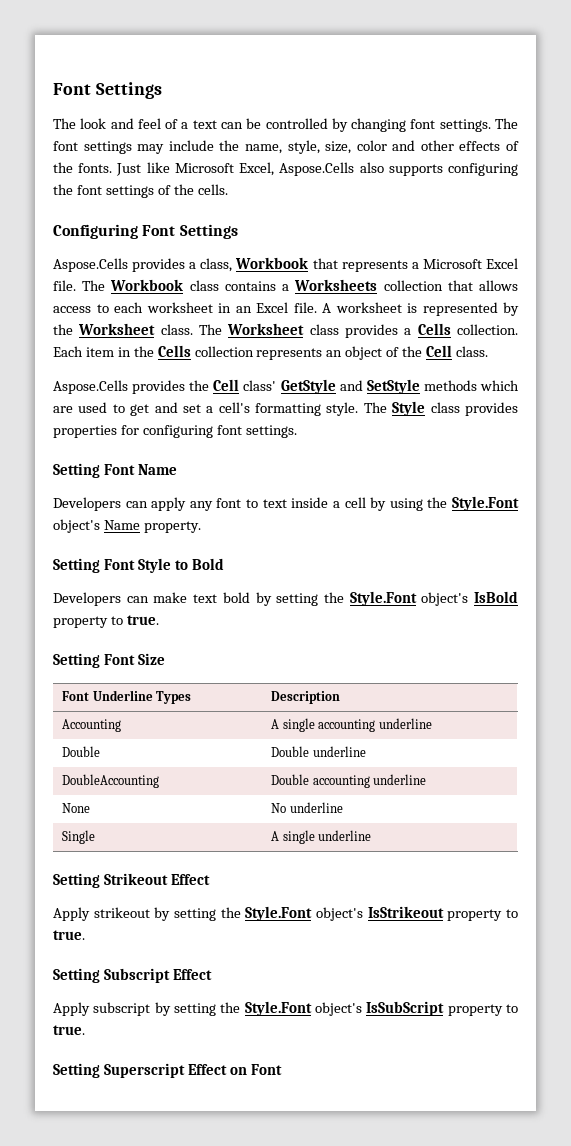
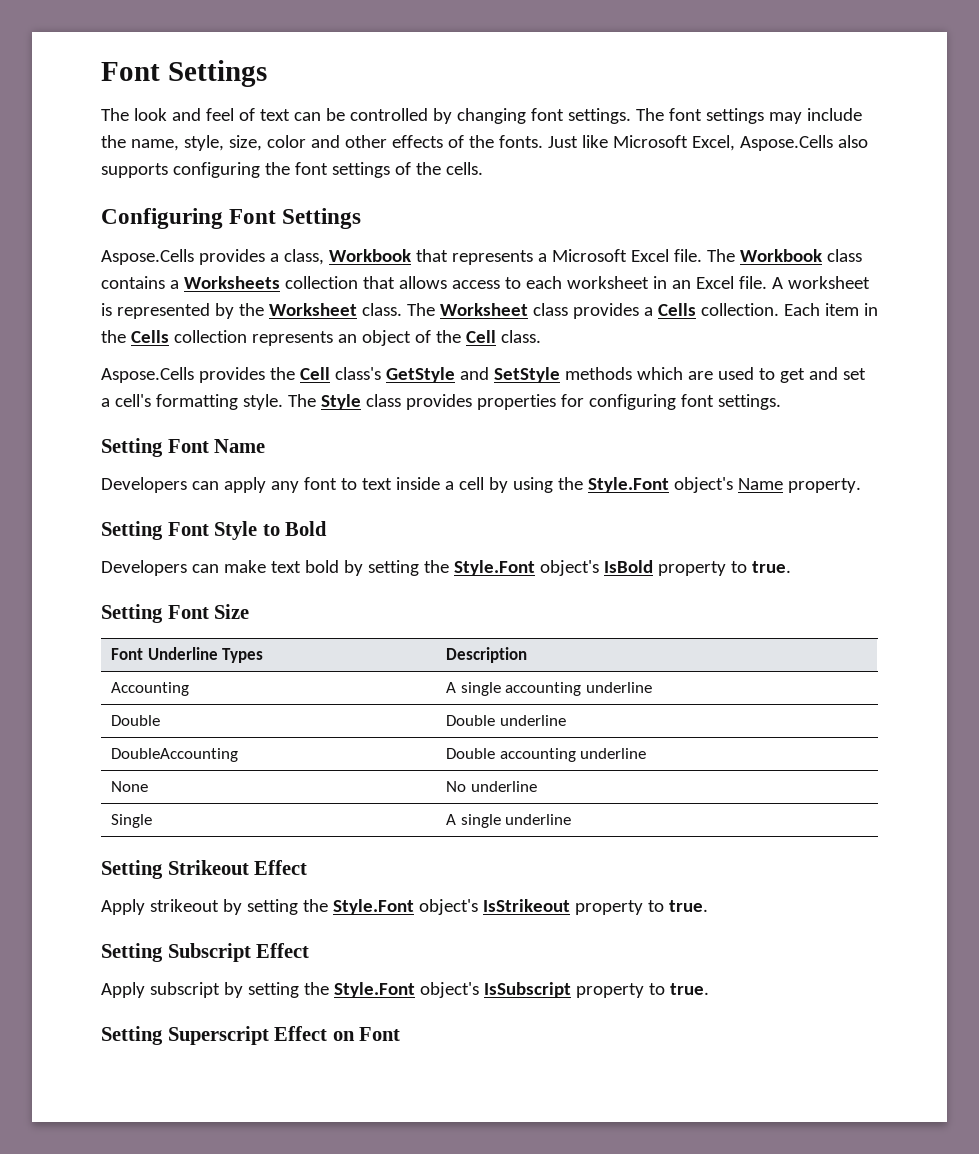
- The look and feel of a text can be controlled by changing font settings.
+ The look and feel of text can be controlled by changing font settings.
- Aspose.Cells provides the Cell class' GetStyle and SetStyle methods which are used to get and set a cell's formatting style.
+ Aspose.Cells provides the Cell class's GetStyle and SetStyle methods which are used to get and set a cell's formatting style.
- Apply subscript by setting the Style.Font object's IsSubScript property to true.
+ Apply subscript by setting the Style.Font object's IsSubscript property to true.

